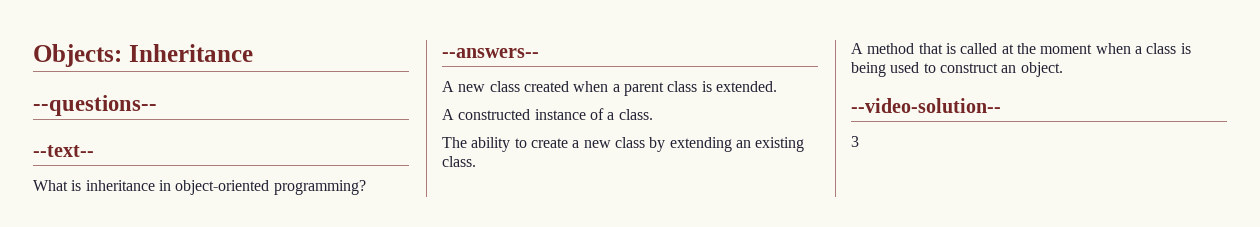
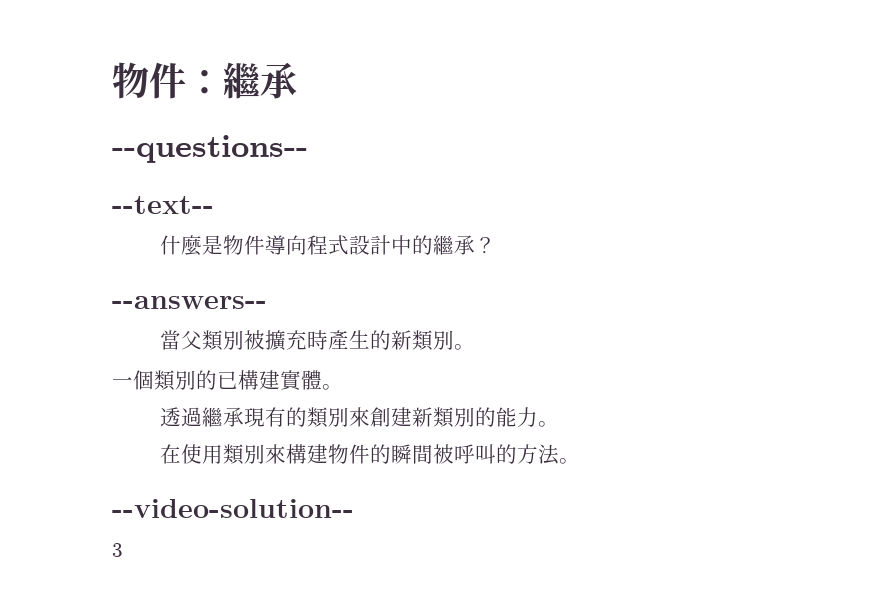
- Objects: Inheritance
+ 物件：繼承
- What is inheritance in object-oriented programming?
+ 什麼是物件導向程式設計中的繼承？
  --answers--
- A new class created when a parent class is extended.
- A constructed instance of a class.
- The ability to create a new class by extending an existing class.
- A method that is called at the moment when a class is being used to construct an object.
+ 當父類別被擴充時產生的新類別。
+ 一個類別的已構建實體。
+ 透過繼承現有的類別來創建新類別的能力。
+ 在使用類別來構建物件的瞬間被呼叫的方法。

